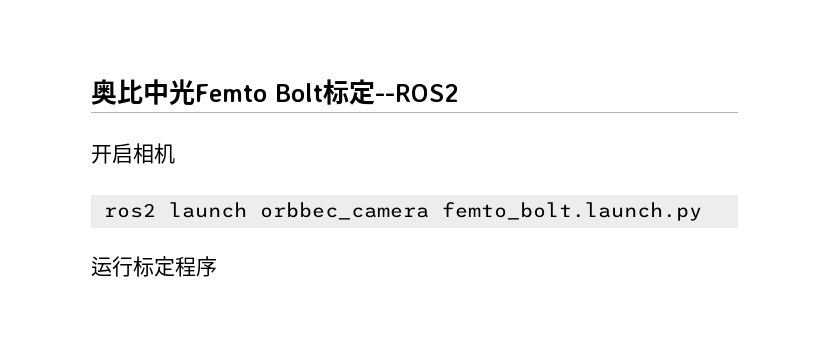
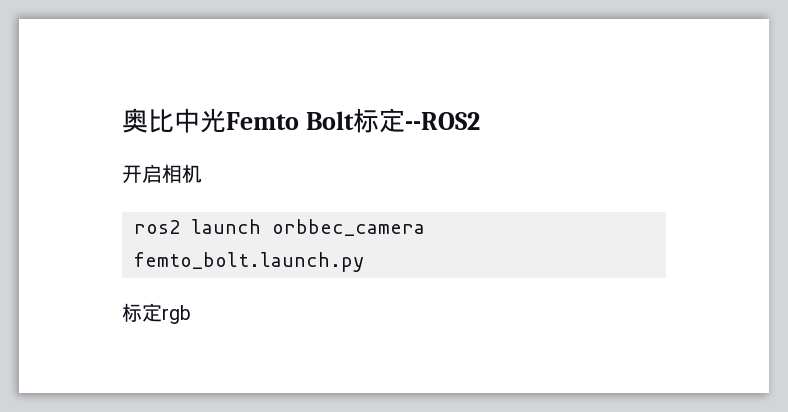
- 运行标定程序
+ 标定rgb

